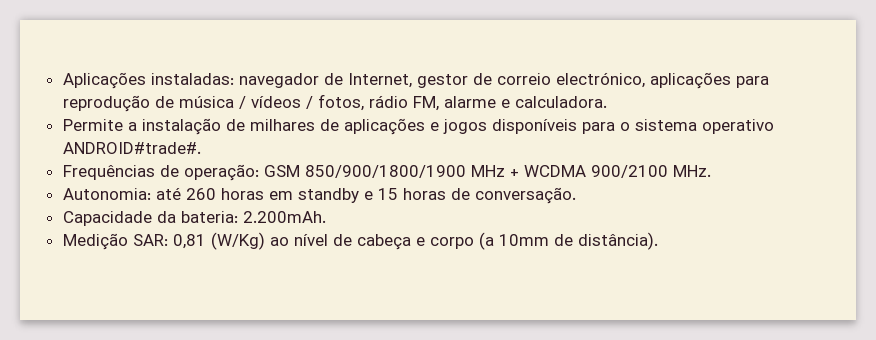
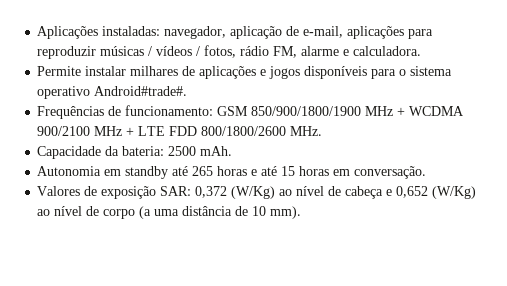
- Aplicações instaladas: navegador de Internet, gestor de correio electrónico, aplicações para reprodução de música / vídeos / fotos, rádio FM, alarme e calculadora.
+ Aplicações instaladas: navegador, aplicação de e-mail, aplicações para reproduzir músicas / vídeos / fotos, rádio FM, alarme e calculadora.
- Permite a instalação de milhares de aplicações e jogos disponíveis para o sistema operativo ANDROID#trade#.
+ Permite instalar milhares de aplicações e jogos disponíveis para o sistema operativo Android#trade#.
- Frequências de operação: GSM 850/900/1800/1900 MHz + WCDMA 900/2100 MHz.
- Autonomia: até 260 horas em standby e 15 horas de conversação.
- Capacidade da bateria: 2.200mAh.
- Medição SAR: 0,81 (W/Kg) ao nível de cabeça e corpo (a 10mm de distância).
+ Frequências de funcionamento: GSM 850/900/1800/1900 MHz + WCDMA 900/2100 MHz + LTE FDD 800/1800/2600 MHz.
+ Capacidade da bateria: 2500 mAh.
+ Autonomia em standby até 265 horas e até 15 horas em conversação.
+ Valores de exposição SAR: 0,372 (W/Kg) ao nível de cabeça e 0,652 (W/Kg) ao nível de corpo (a uma distância de 10 mm).

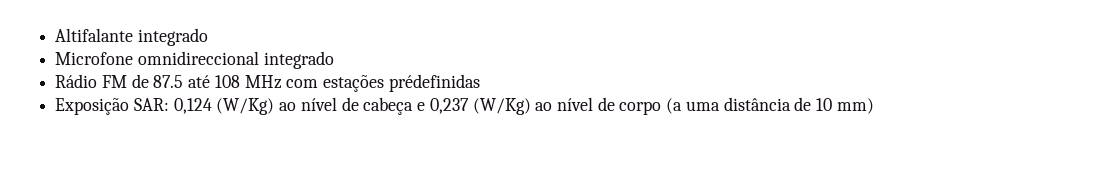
- Aplicações instaladas: navegador, aplicação de e-mail, aplicações para reproduzir músicas / vídeos / fotos, rádio FM, alarme e calculadora.
- Permite instalar milhares de aplicações e jogos disponíveis para o sistema operativo Android#trade#.
- Frequências de funcionamento: GSM 850/900/1800/1900 MHz + WCDMA 900/2100 MHz + LTE FDD 800/1800/2600 MHz.
- Capacidade da bateria: 2500 mAh.
- Autonomia em standby até 265 horas e até 15 horas em conversação.
- Valores de exposição SAR: 0,372 (W/Kg) ao nível de cabeça e 0,652 (W/Kg) ao nível de corpo (a uma distância de 10 mm).
+ Altifalante integrado
+ Microfone omnidireccional integrado
+ Rádio FM de 87.5 até 108 MHz com estações prédefinidas
+ Exposição SAR: 0,124 (W/Kg) ao nível de cabeça e 0,237 (W/Kg) ao nível de corpo (a uma distância de 10 mm)

